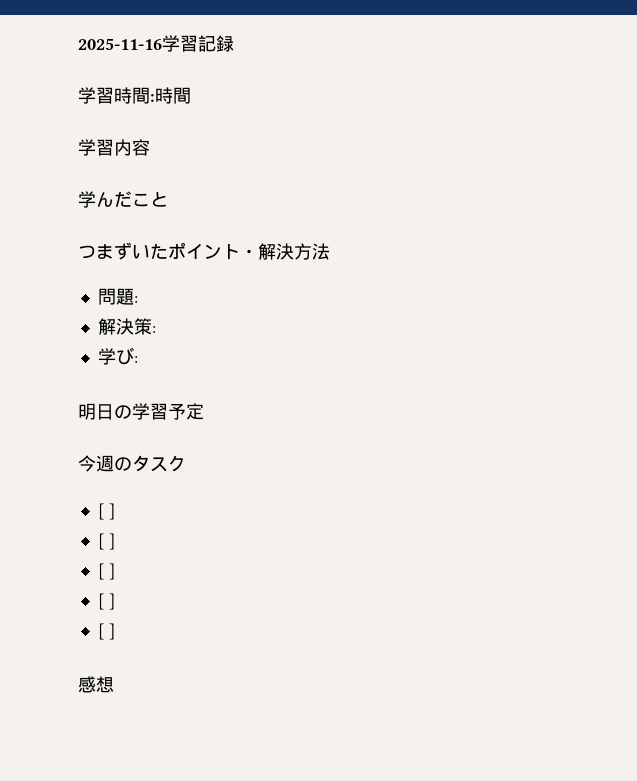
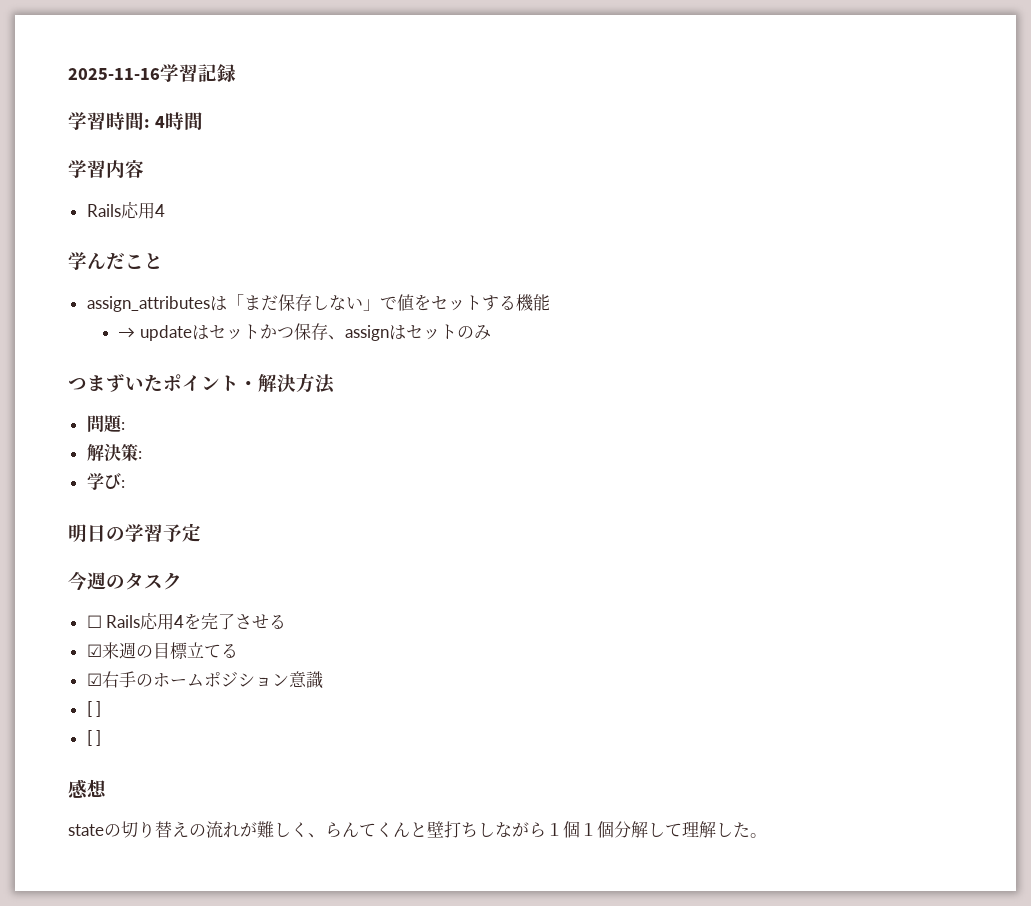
- 学習時間:時間
+ 学習時間: 4時間
  学習内容
+ Rails応用4
+ assign_attributesは「まだ保存しない」で値をセットする機能
+ → updateはセットかつ保存、assignはセットのみ
  今週のタスク
- [ ]
- [ ]
- [ ]
+ ☐ Rails応用4を完了させる
+ ☑来週の目標立てる
+ ☑右手のホームポジション意識
+ stateの切り替えの流れが難しく、らんてくんと壁打ちしながら１個１個分解して理解した。

